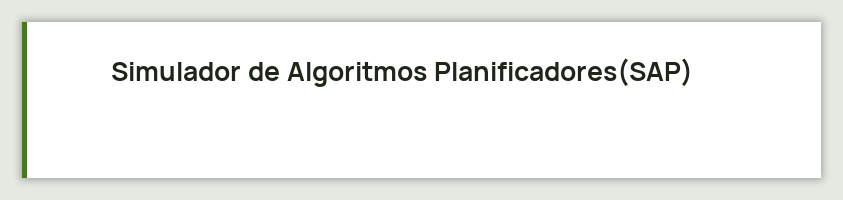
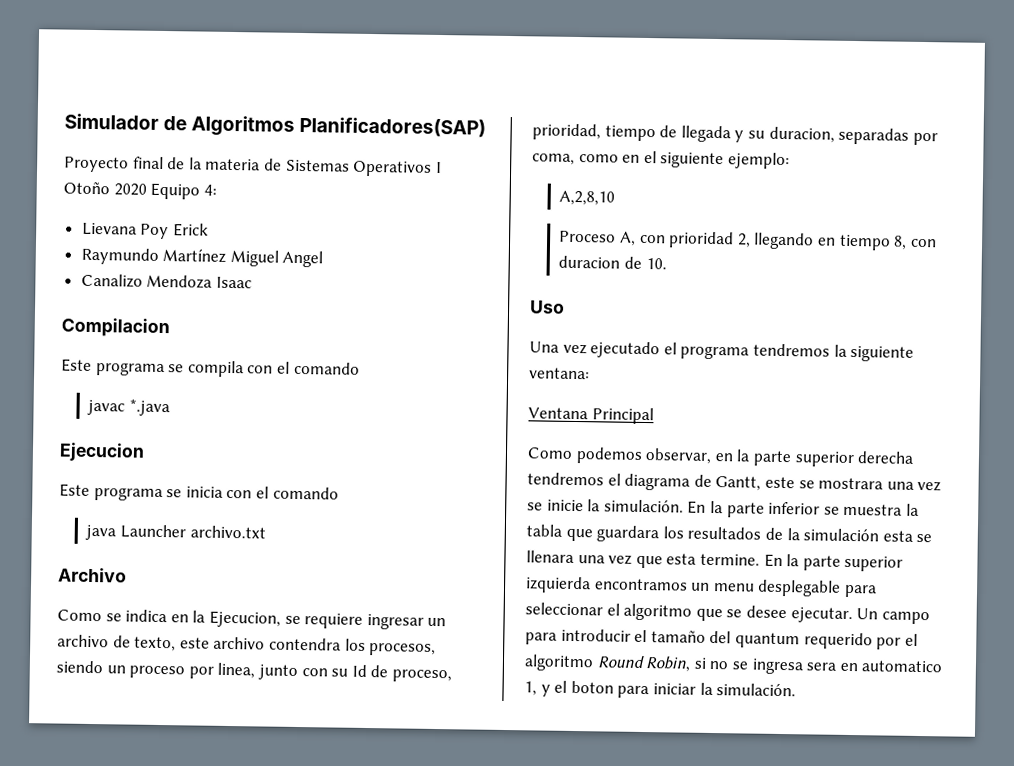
+ Proyecto final de la materia de Sistemas Operativos I Otoño 2020 Equipo 4:
+ Lievana Poy Erick
+ Raymundo Martínez Miguel Angel
+ Canalizo Mendoza Isaac
+ Compilacion
+ Este programa se compila con el comando
+ javac *.java
+ Ejecucion
+ Este programa se inicia con el comando
+ java Launcher archivo.txt
+ Archivo
+ Como se indica en la Ejecucion, se requiere ingresar un archivo de texto, este archivo contendra los procesos, siendo un proceso por linea, junto con su Id de proceso, prioridad, tiempo de llegada y su duracion, separadas por coma, como en el siguiente ejemplo:
+ A,2,8,10
+ Proceso A, con prioridad 2, llegando en tiempo 8, con duracion de 10.
+ Uso
+ Una vez ejecutado el programa tendremos la siguiente ventana:
+ Ventana Principal
+ Como podemos observar, en la parte superior derecha tendremos el diagrama de Gantt, este se mostrara una vez se inicie la simulación. En la parte inferior se muestra la tabla que guardara los resultados de la simulación esta se llenara una vez que esta termine. En la parte superior izquierda encontramos un menu desplegable para seleccionar el algoritmo que se desee ejecutar. Un campo para introducir el tamaño del quantum requerido por el algoritmo Round Robin, si no se ingresa sera en automatico 1, y el boton para iniciar la simulación.

